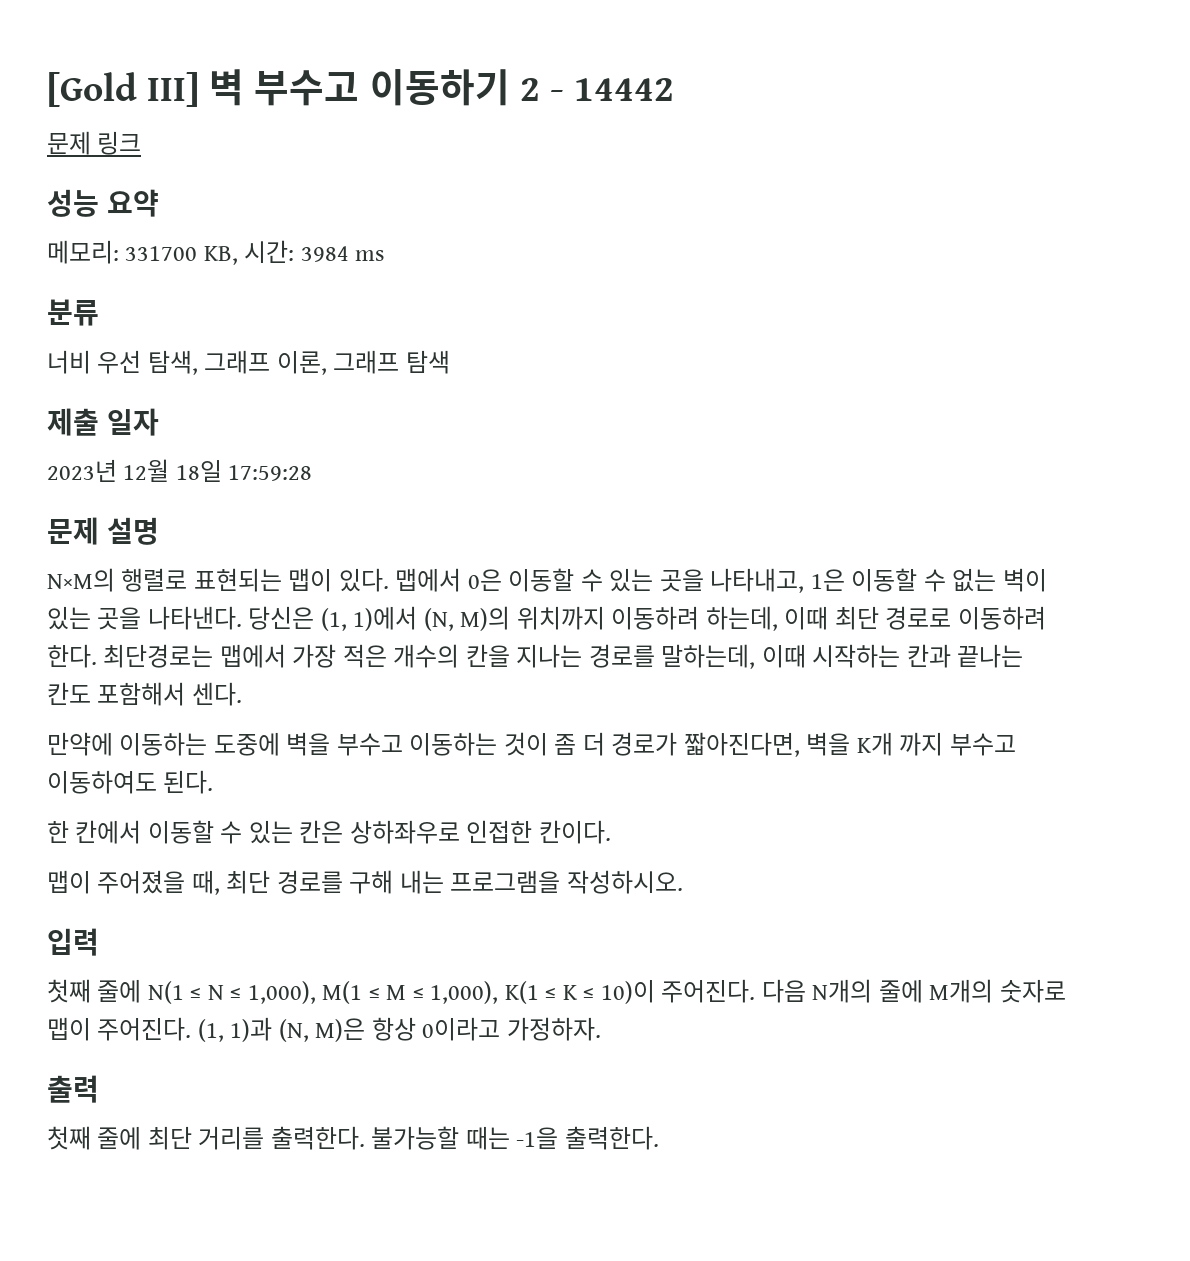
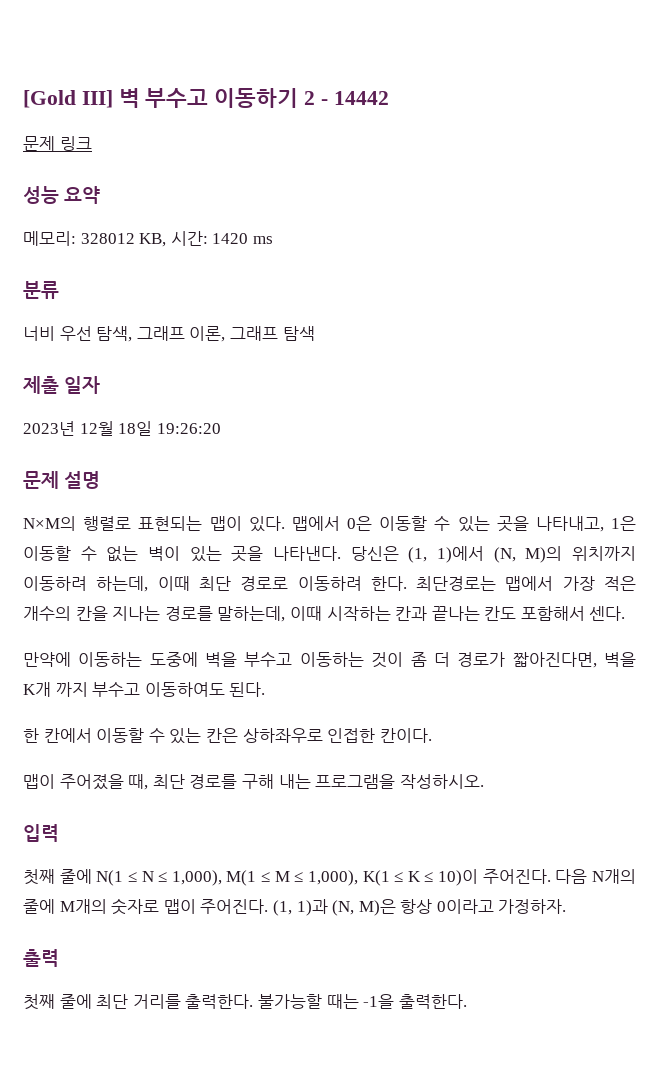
- 메모리: 331700 KB, 시간: 3984 ms
+ 메모리: 328012 KB, 시간: 1420 ms
- 2023년 12월 18일 17:59:28
+ 2023년 12월 18일 19:26:20

